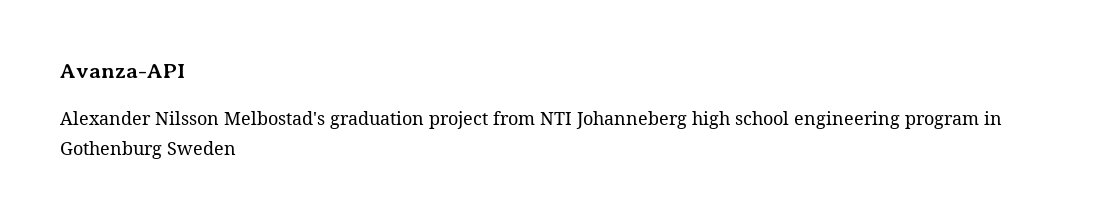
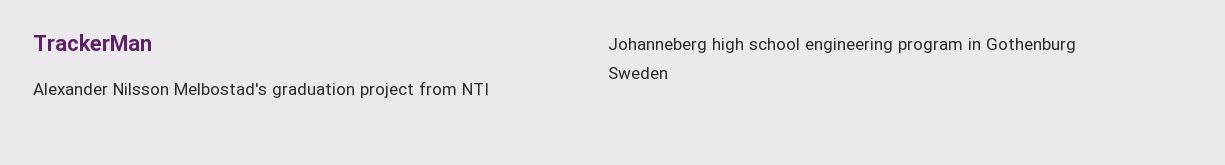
- Avanza-API
+ TrackerMan

